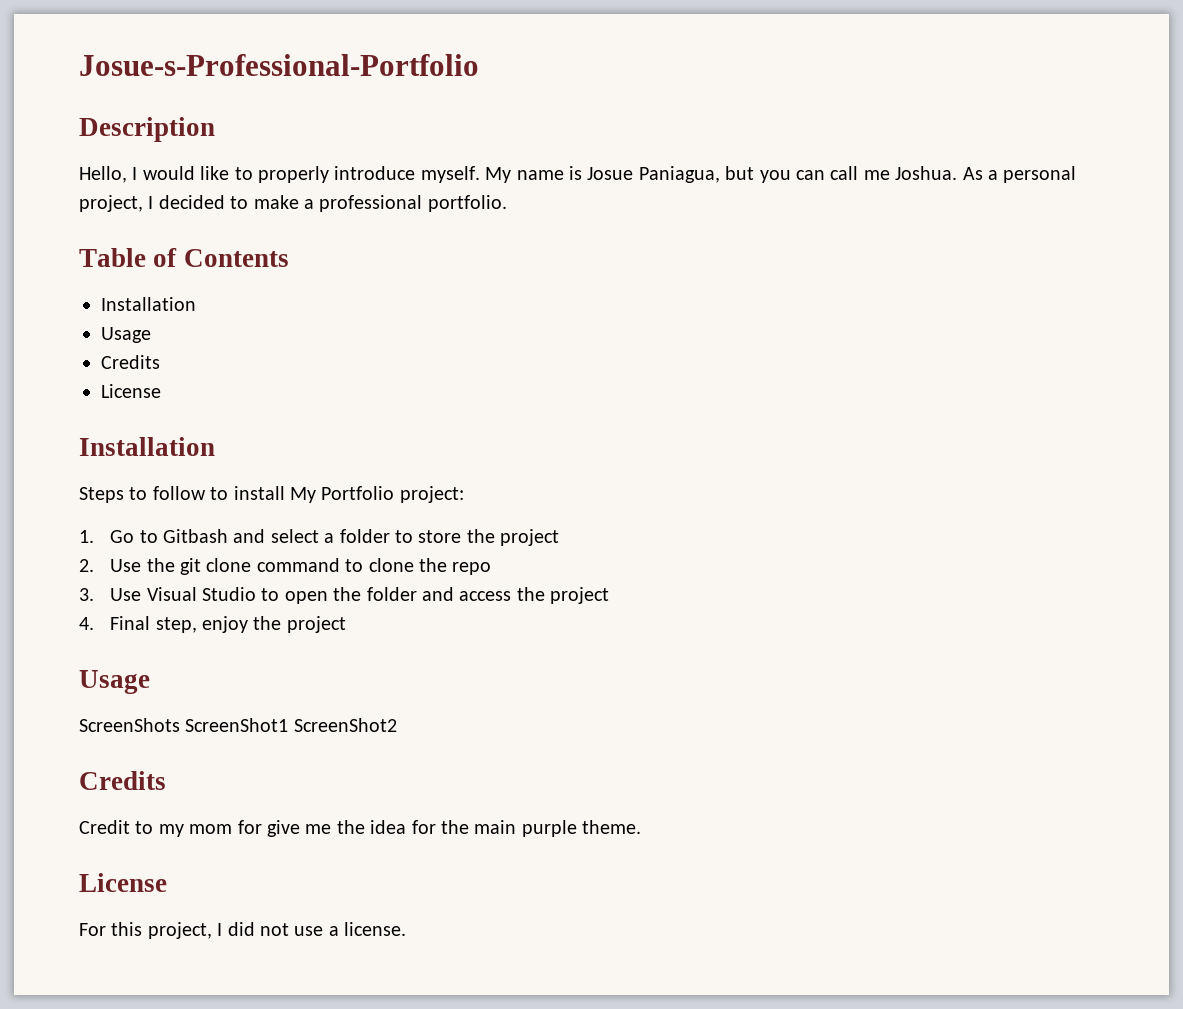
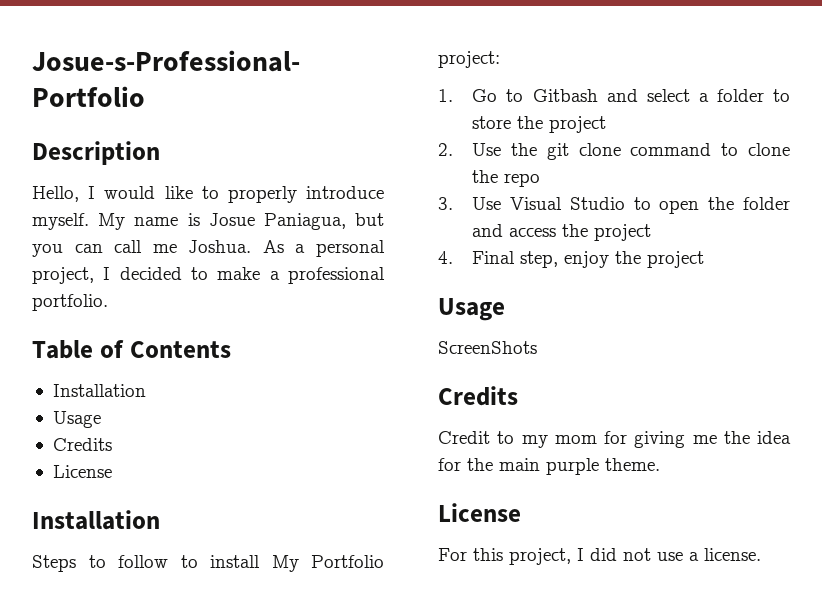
- ScreenShots ScreenShot1 ScreenShot2
+ ScreenShots
- Credit to my mom for give me the idea for the main purple theme.
+ Credit to my mom for giving me the idea for the main purple theme.

